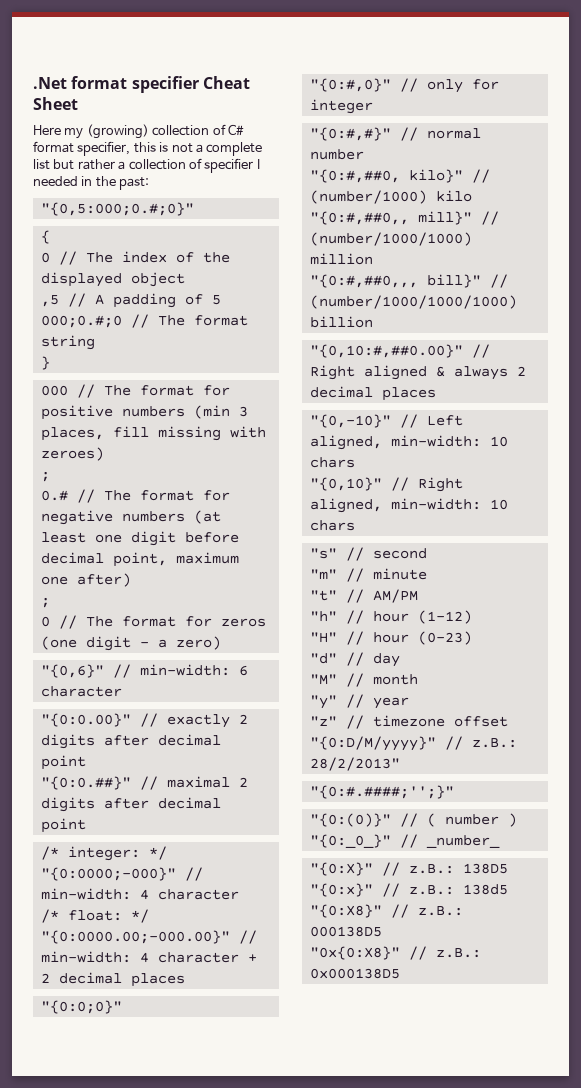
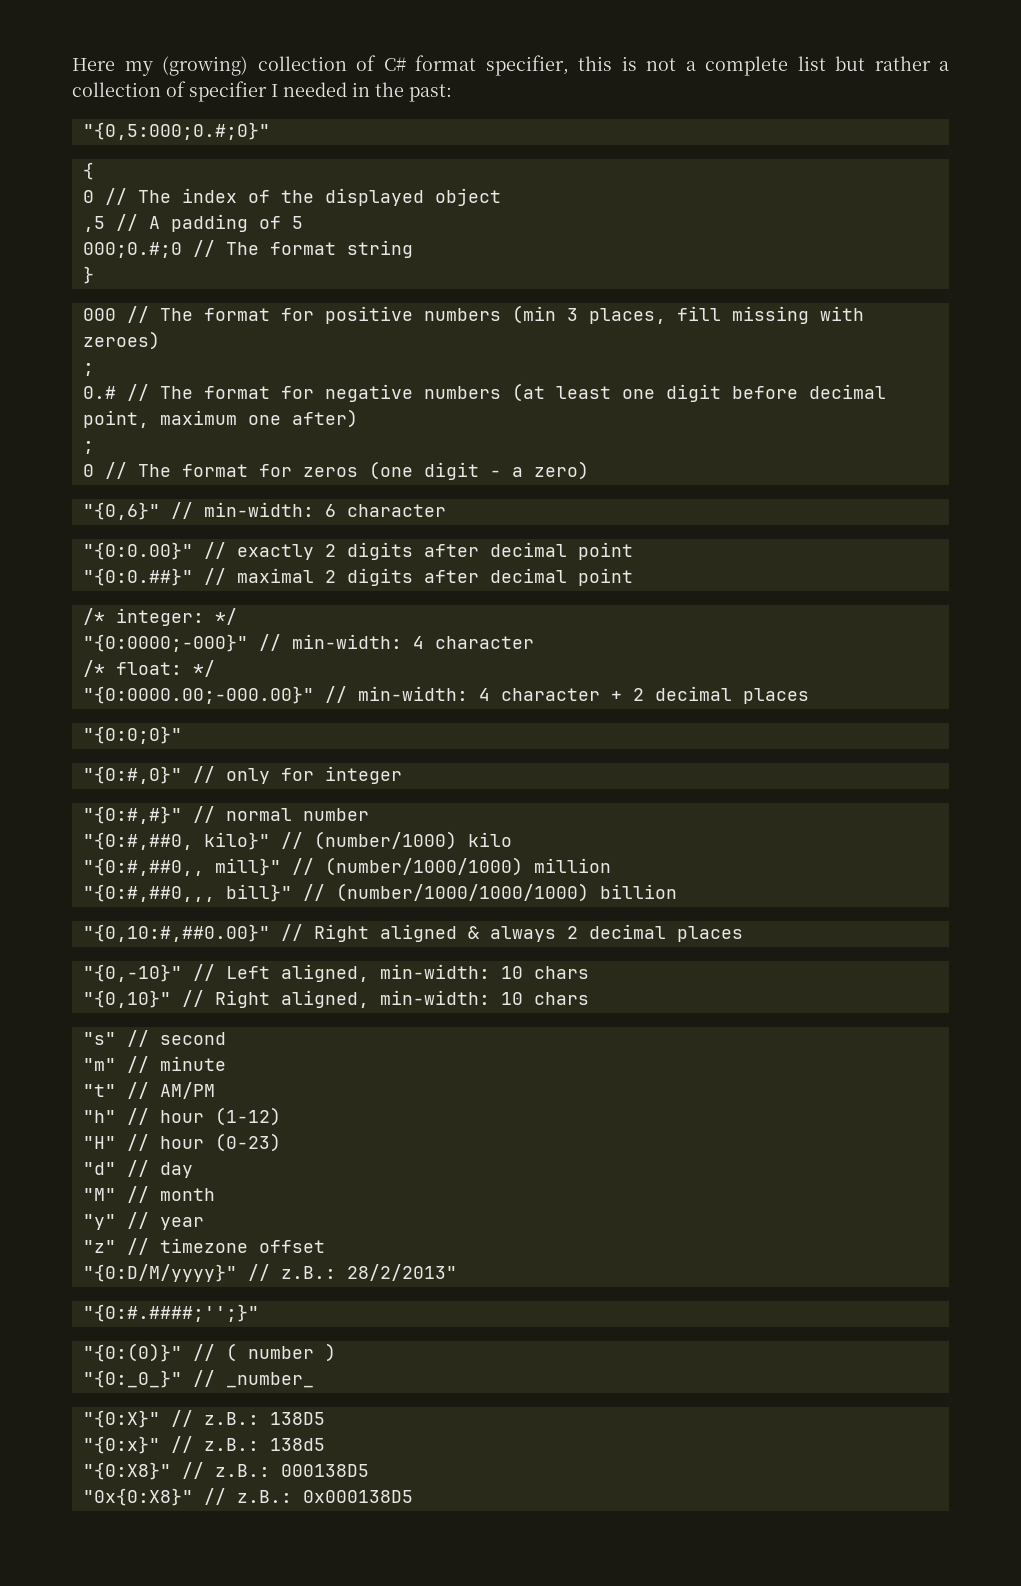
- .Net format specifier Cheat Sheet

